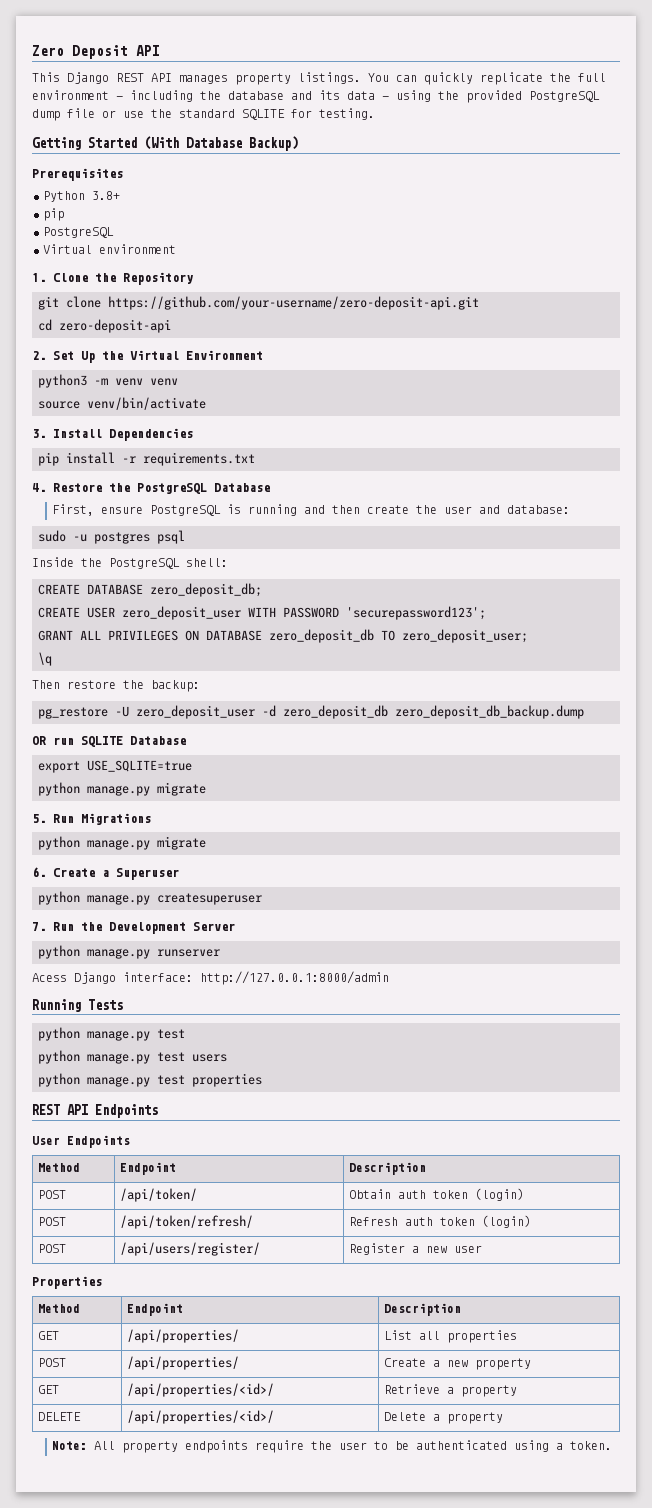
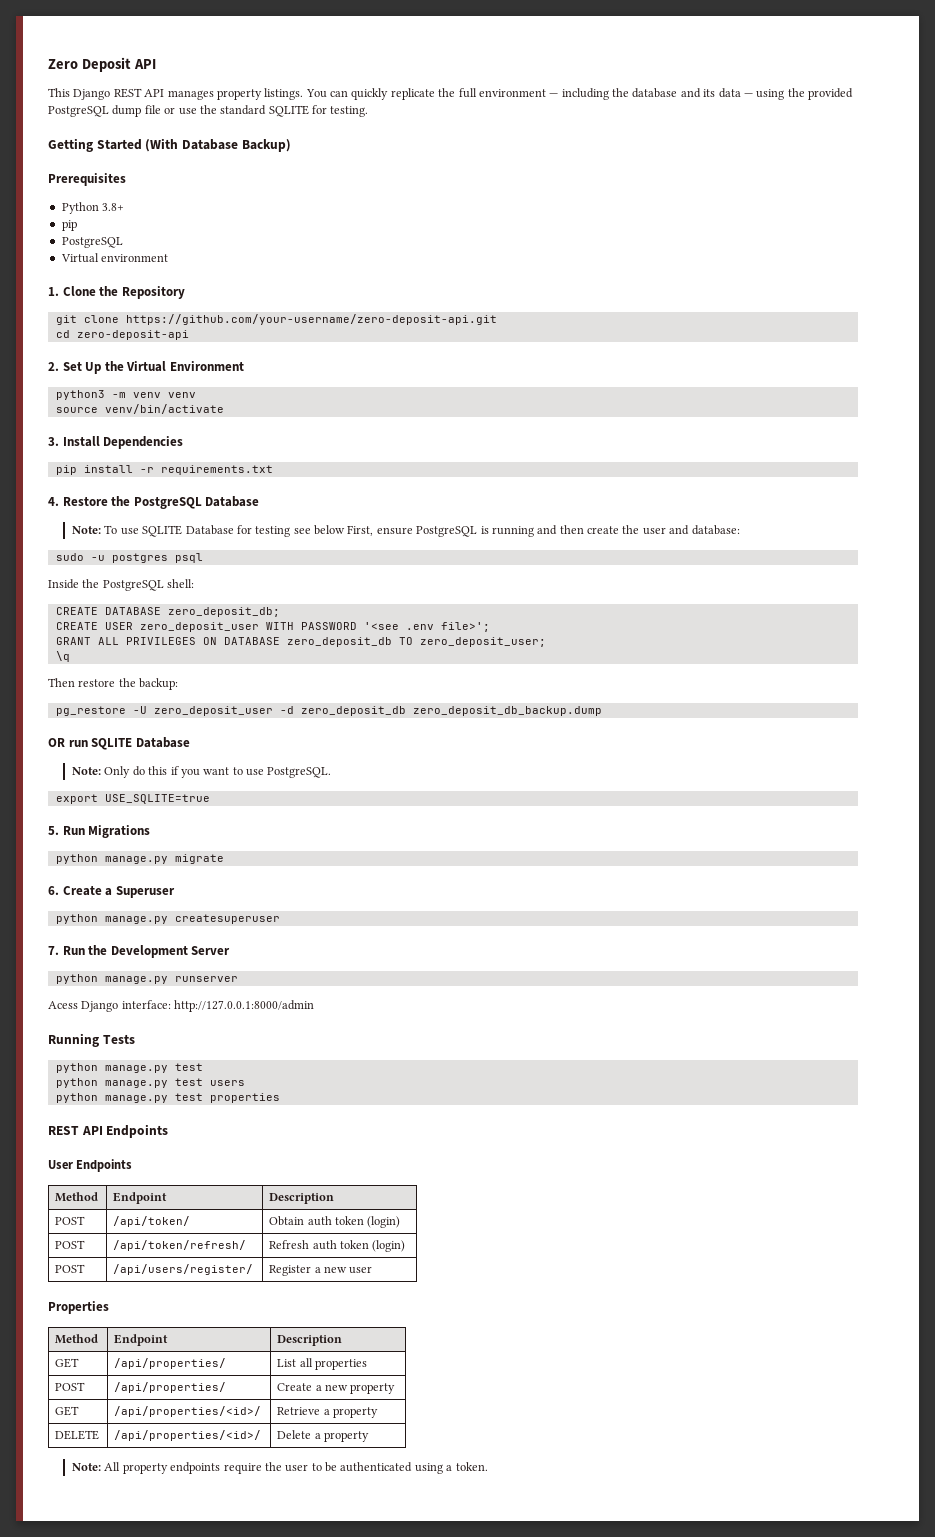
- First, ensure PostgreSQL is running and then create the user and database:
+ Note: To use SQLITE Database for testing see below First, ensure PostgreSQL is running and then create the user and database:
- CREATE USER zero_deposit_user WITH PASSWORD 'securepassword123';
+ CREATE USER zero_deposit_user WITH PASSWORD '<see .env file>';
+ Note: Only do this if you want to use PostgreSQL.
  export USE_SQLITE=true
- python manage.py migrate

